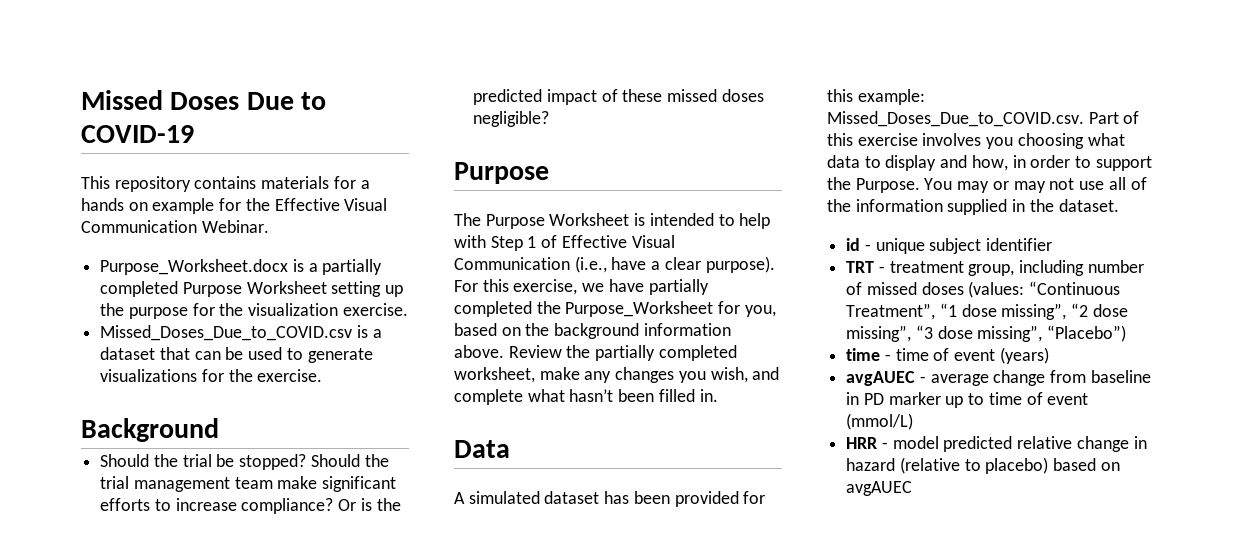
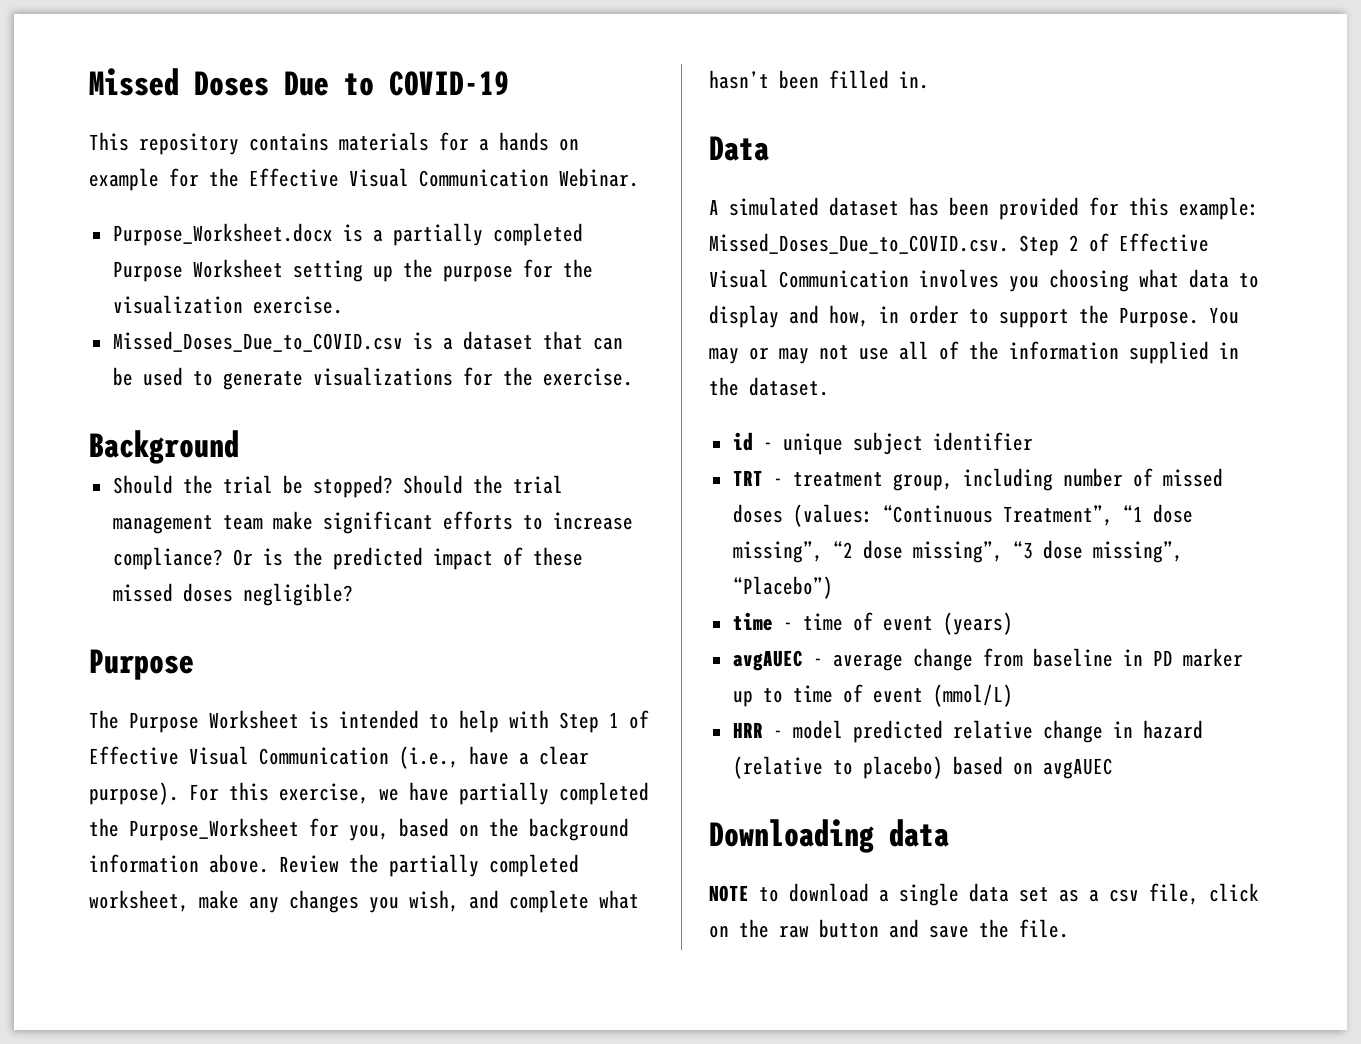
- A simulated dataset has been provided for this example: Missed_Doses_Due_to_COVID.csv. Part of this exercise involves you choosing what data to display and how, in order to support the Purpose.
+ A simulated dataset has been provided for this example: Missed_Doses_Due_to_COVID.csv. Step 2 of Effective Visual Communication involves you choosing what data to display and how, in order to support the Purpose.
+ Downloading data
+ NOTE to download a single data set as a csv file, click on the raw button and save the file.

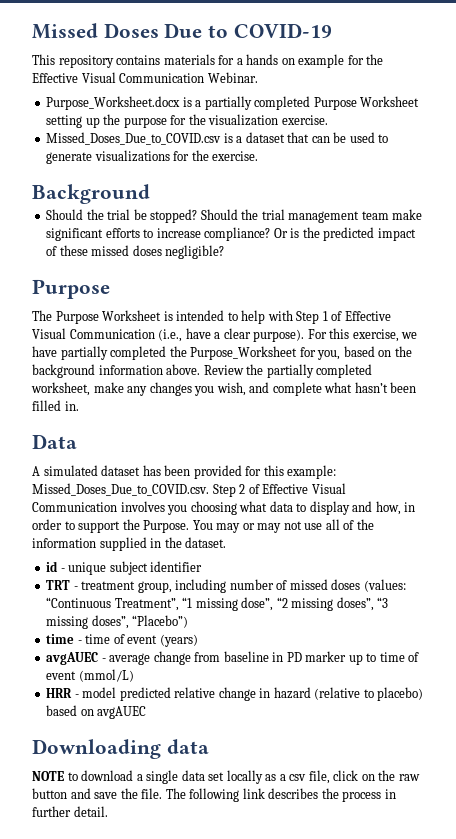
- TRT - treatment group, including number of missed doses (values: “Continuous Treatment”, “1 dose missing”, “2 dose missing”, “3 dose missing”, “Placebo”)
+ TRT - treatment group, including number of missed doses (values: “Continuous Treatment”, “1 missing dose”, “2 missing doses”, “3 missing doses”, “Placebo”)
- NOTE to download a single data set as a csv file, click on the raw button and save the file.
+ NOTE to download a single data set locally as a csv file, click on the raw button and save the file.
+ The following link describes the process in further detail.

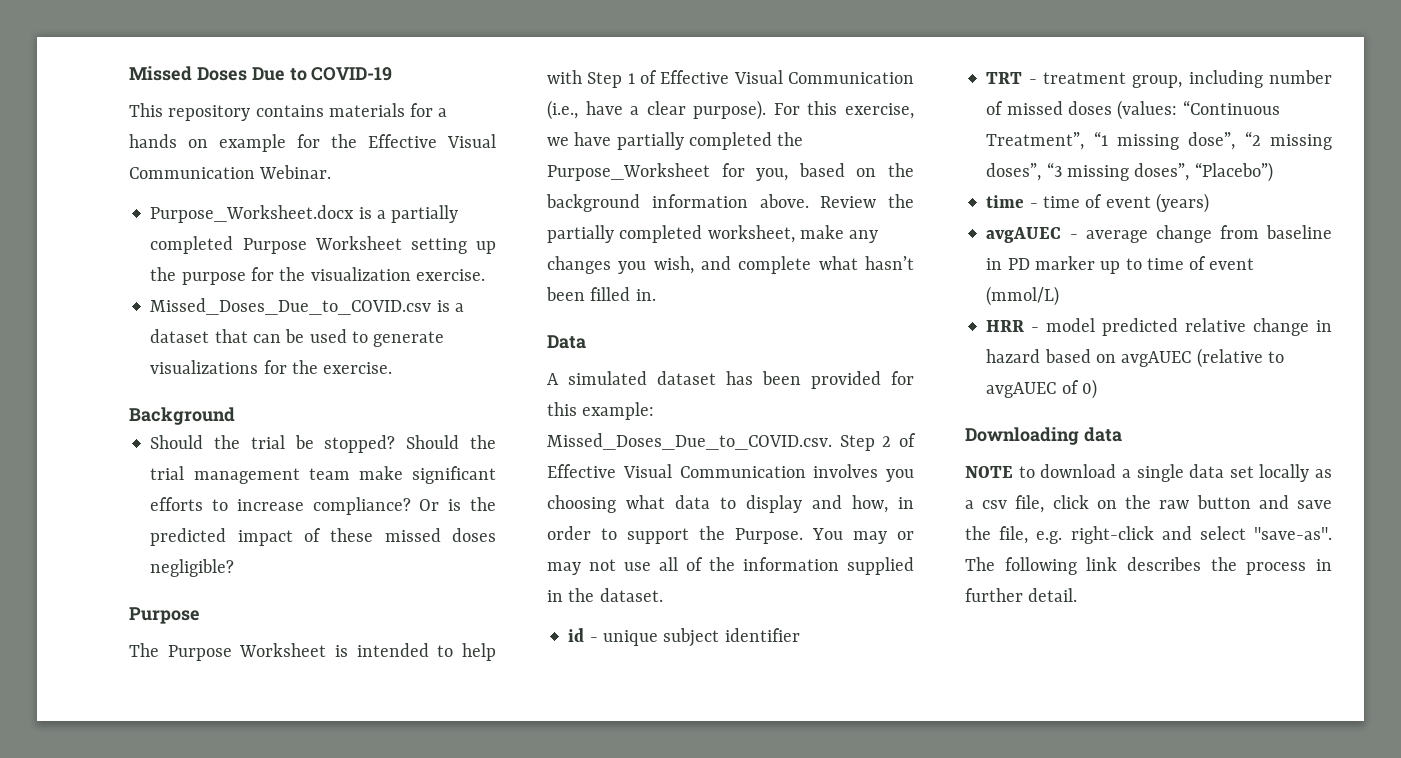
- HRR - model predicted relative change in hazard (relative to placebo) based on avgAUEC
+ HRR - model predicted relative change in hazard based on avgAUEC (relative to avgAUEC of 0)
- NOTE to download a single data set locally as a csv file, click on the raw button and save the file.
+ NOTE to download a single data set locally as a csv file, click on the raw button and save the file, e.g. right-click and select "save-as".

